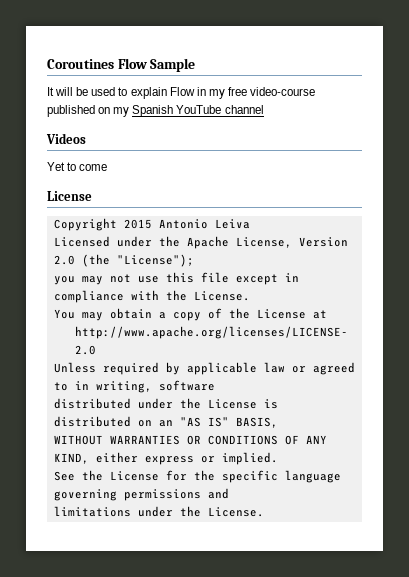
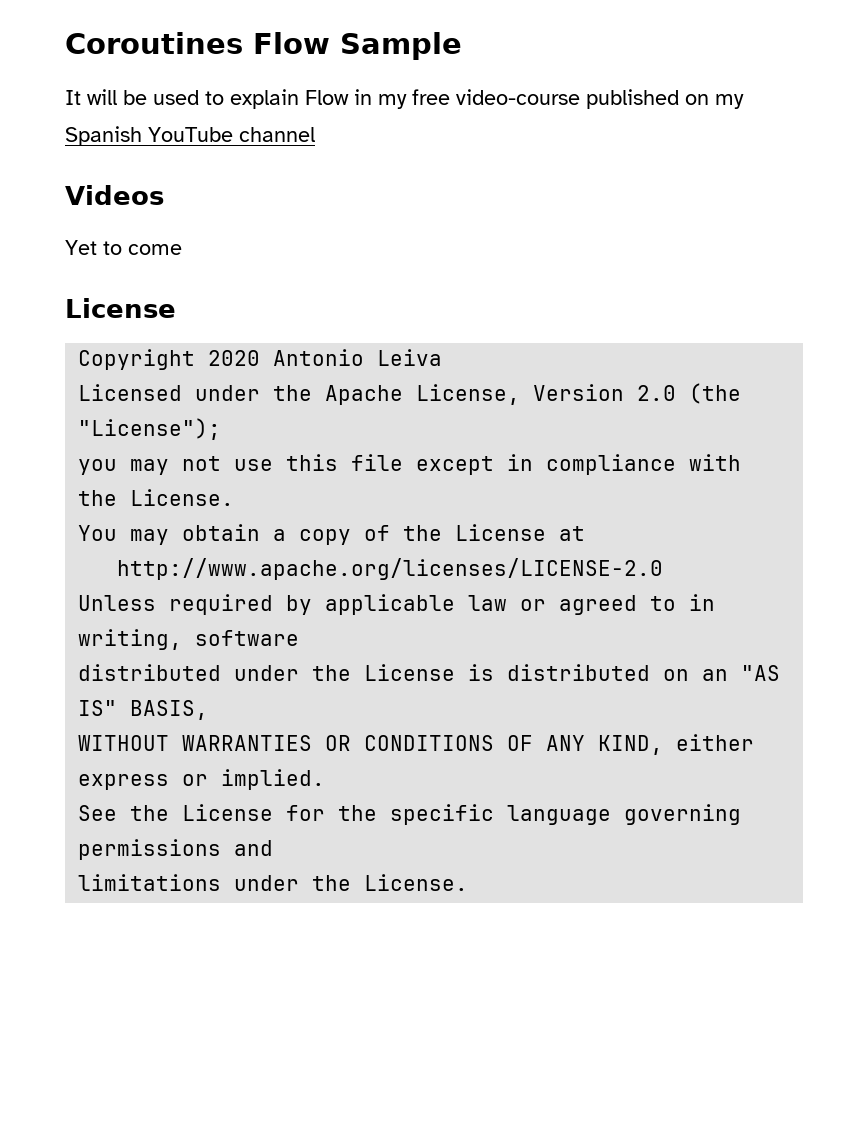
- Copyright 2015 Antonio Leiva
+ Copyright 2020 Antonio Leiva

